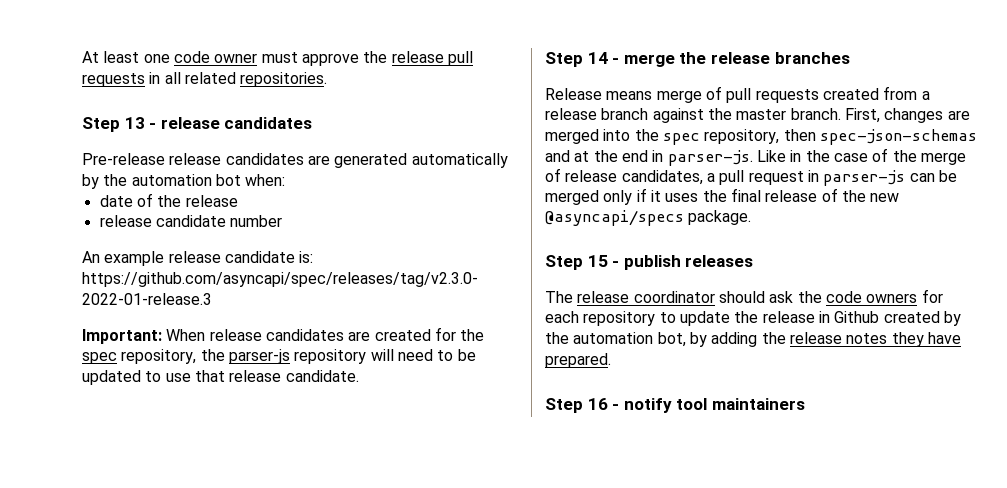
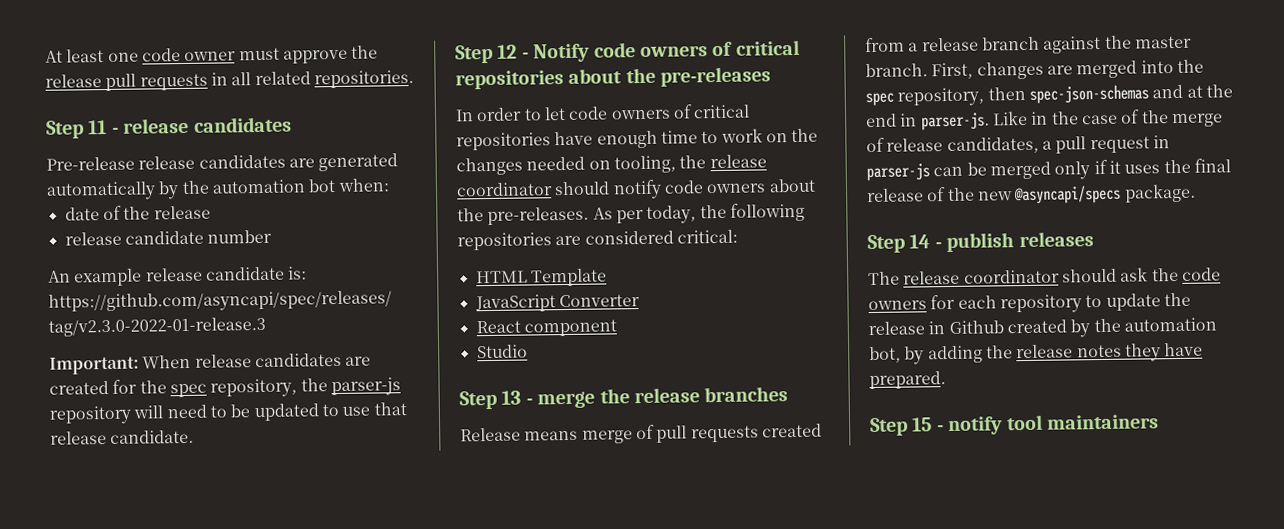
- Step 13 - release candidates
+ Step 11 - release candidates
- Step 14 - merge the release branches
+ Step 12 - Notify code owners of critical repositories about the pre-releases
+ In order to let code owners of critical repositories have enough time to work on the changes needed on tooling, the release coordinator should notify code owners about the pre-releases. As per today, the following repositories are considered critical:
+ HTML Template
+ JavaScript Converter
+ React component
+ Studio
+ Step 13 - merge the release branches
- Step 15 - publish releases
+ Step 14 - publish releases
- Step 16 - notify tool maintainers
+ Step 15 - notify tool maintainers

